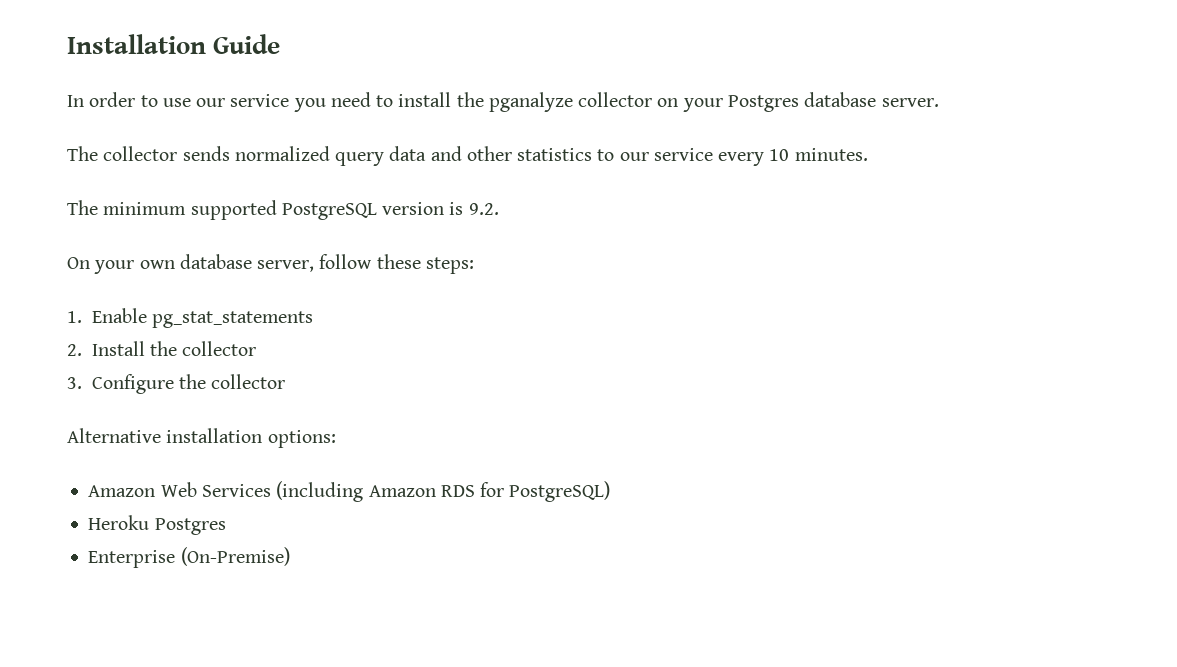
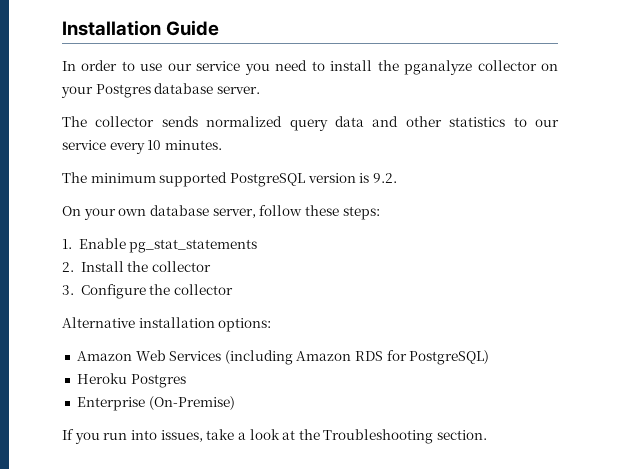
+ If you run into issues, take a look at the Troubleshooting section.

